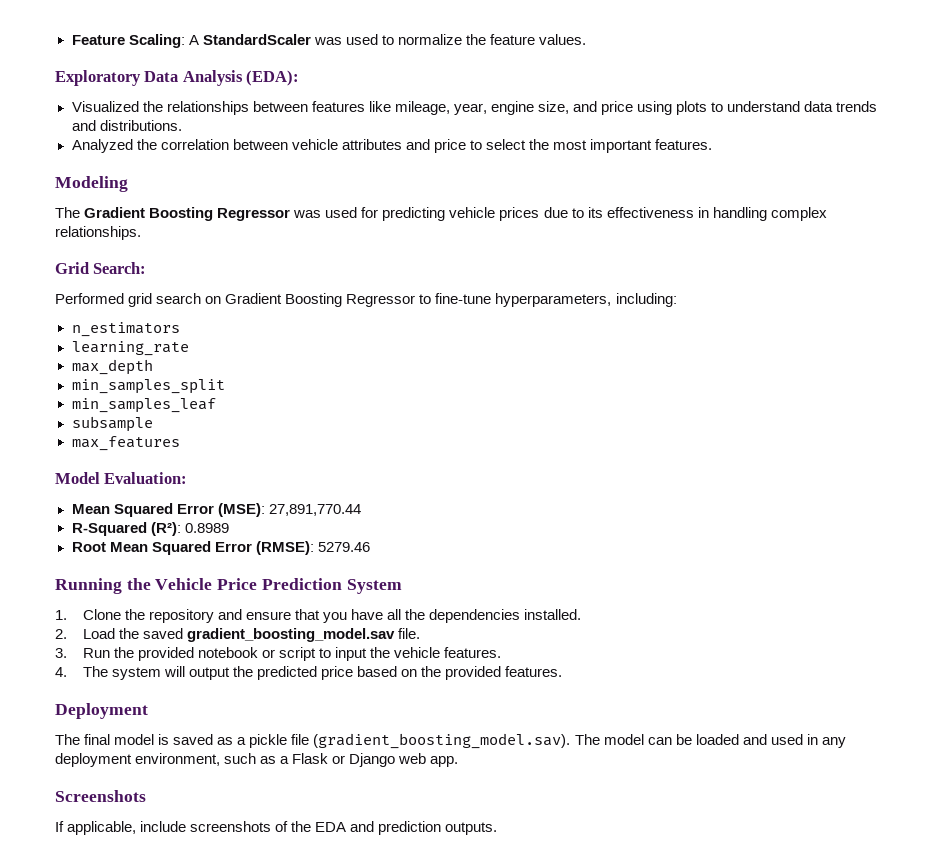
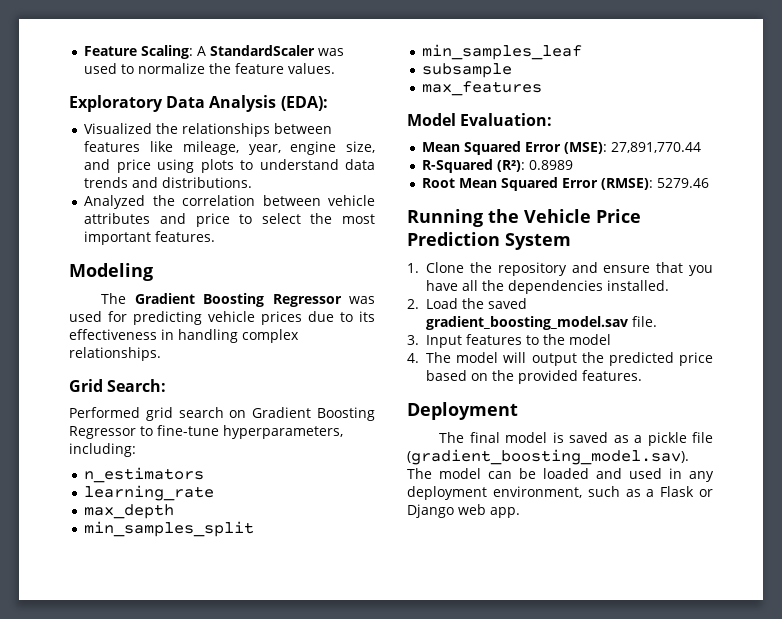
- 3. Run the provided notebook or script to input the vehicle features.
+ 3. Input features to the model
- 4. The system will output the predicted price based on the provided features.
+ 4. The model will output the predicted price based on the provided features.
- Screenshots
- If applicable, include screenshots of the EDA and prediction outputs.

